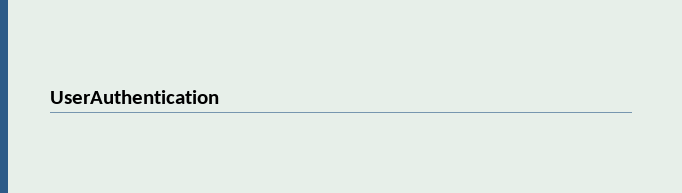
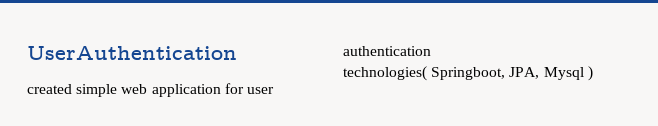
+ created simple web application for user authentication
+ technologies( Springboot, JPA, Mysql )

